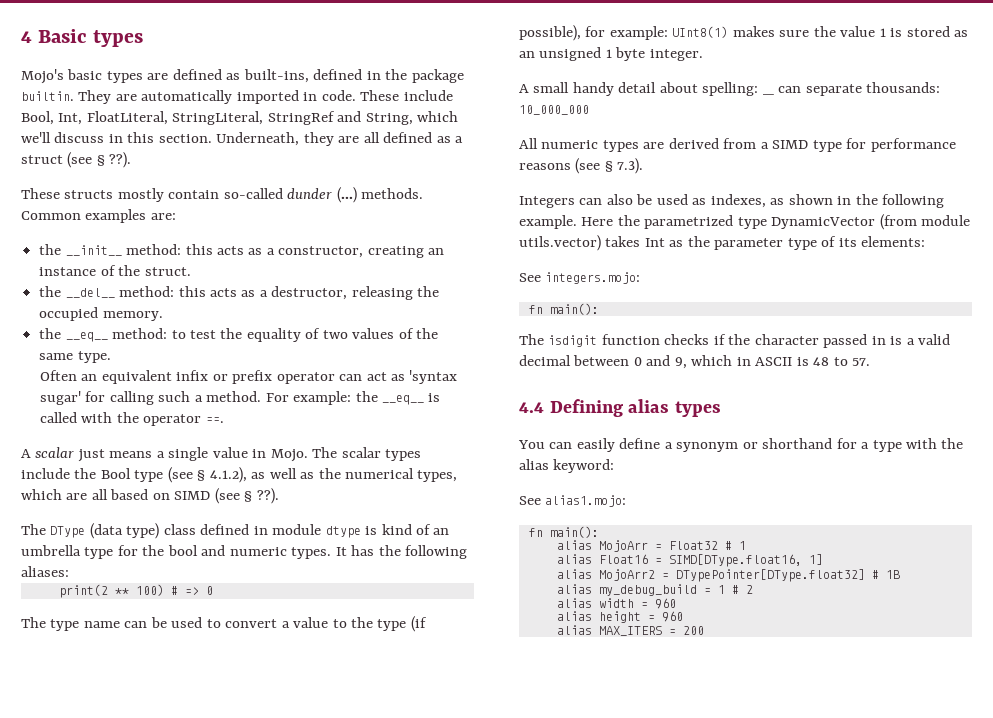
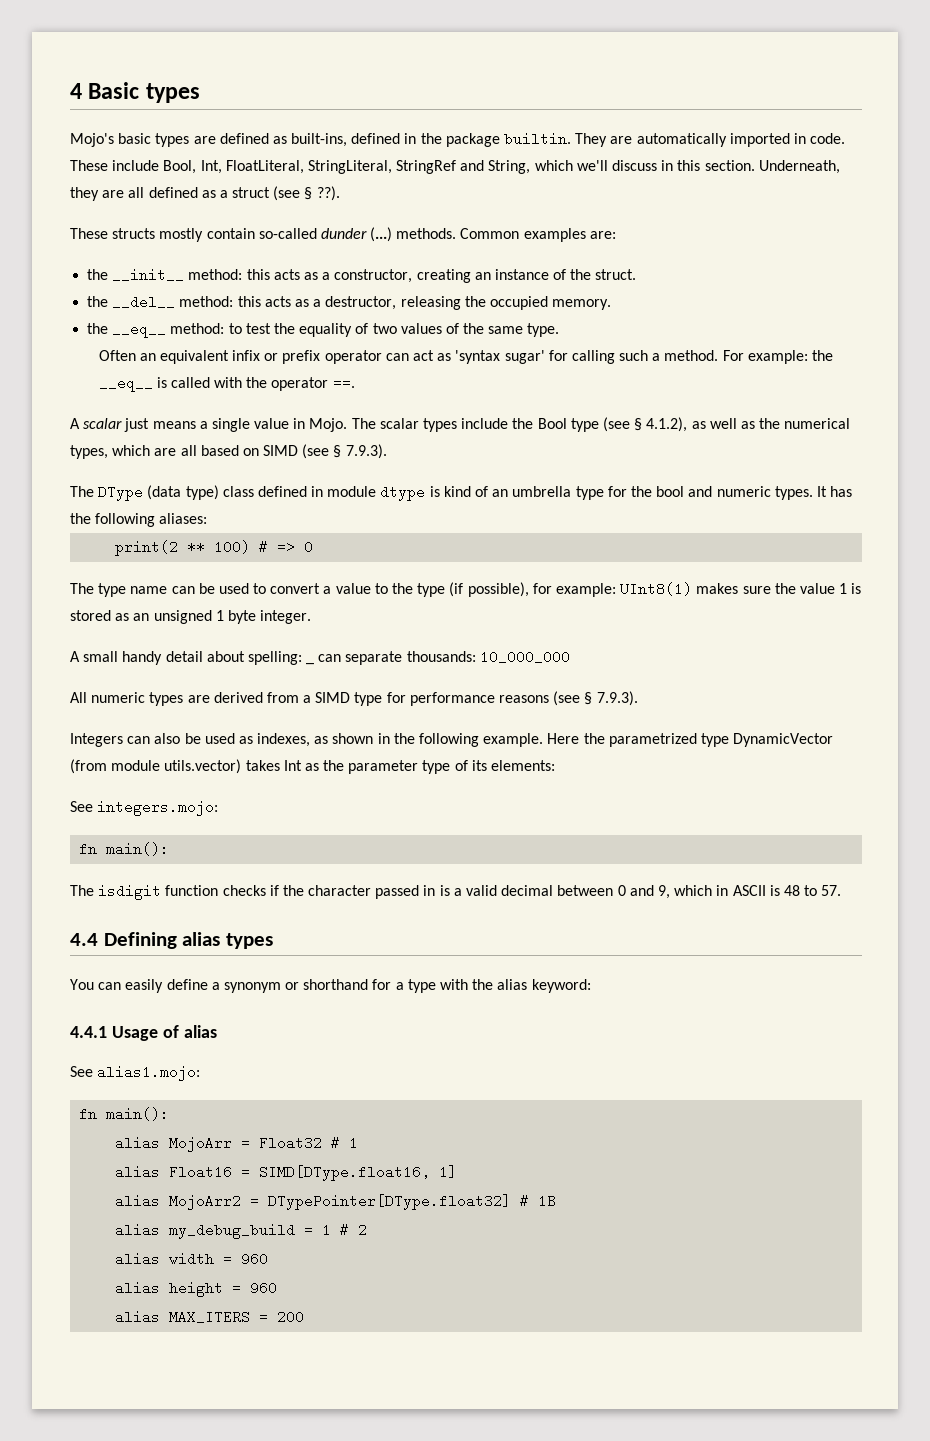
- The scalar types include the Bool type (see § 4.1.2), as well as the numerical types, which are all based on SIMD (see § ??).
+ The scalar types include the Bool type (see § 4.1.2), as well as the numerical types, which are all based on SIMD (see § 7.9.3).
- All numeric types are derived from a SIMD type for performance reasons (see § 7.3).
+ All numeric types are derived from a SIMD type for performance reasons (see § 7.9.3).
+ 4.4.1 Usage of alias

